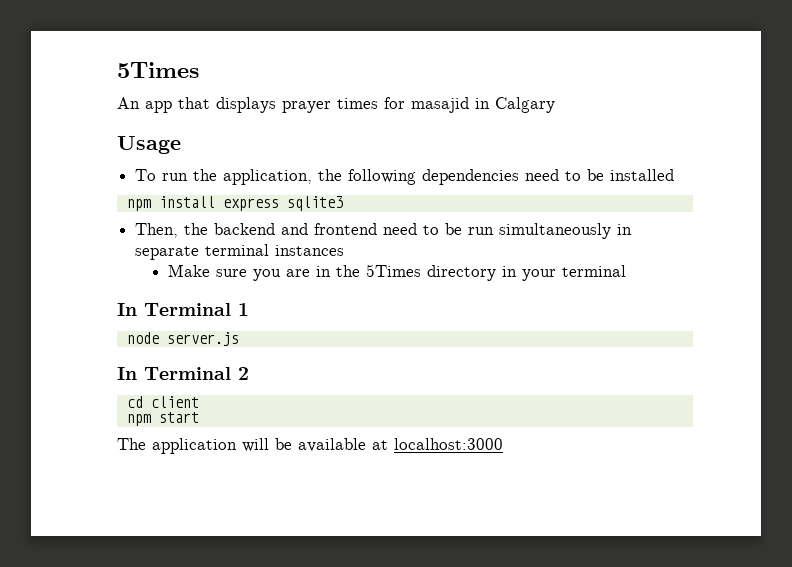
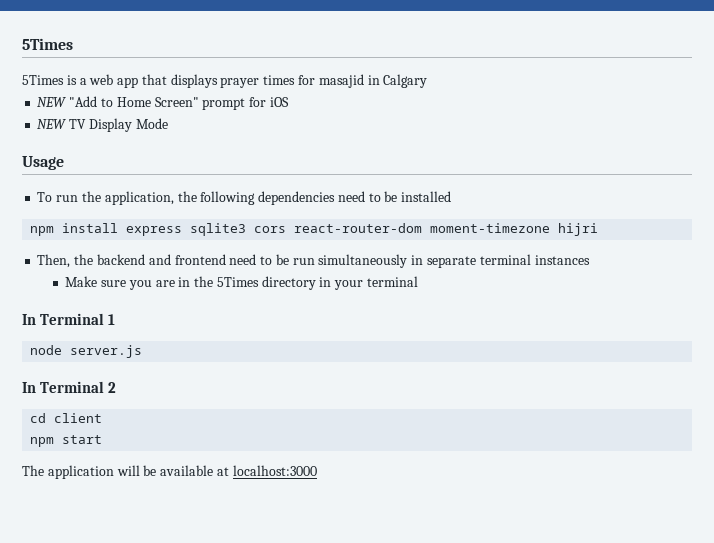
- An app that displays prayer times for masajid in Calgary
+ 5Times is a web app that displays prayer times for masajid in Calgary
+ NEW "Add to Home Screen" prompt for iOS
+ NEW TV Display Mode
- npm install express sqlite3
+ npm install express sqlite3 cors react-router-dom moment-timezone hijri

